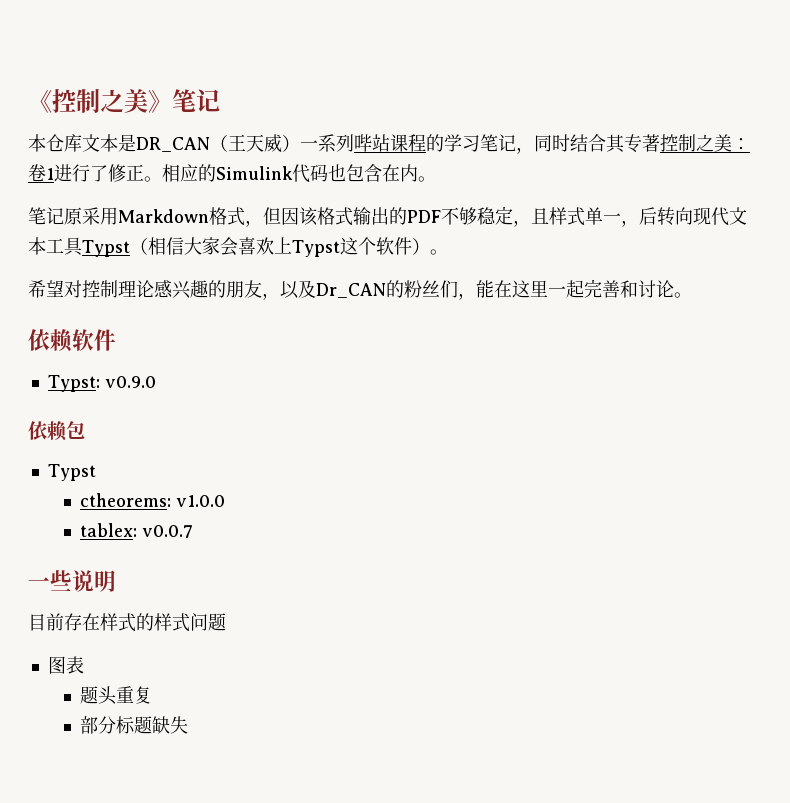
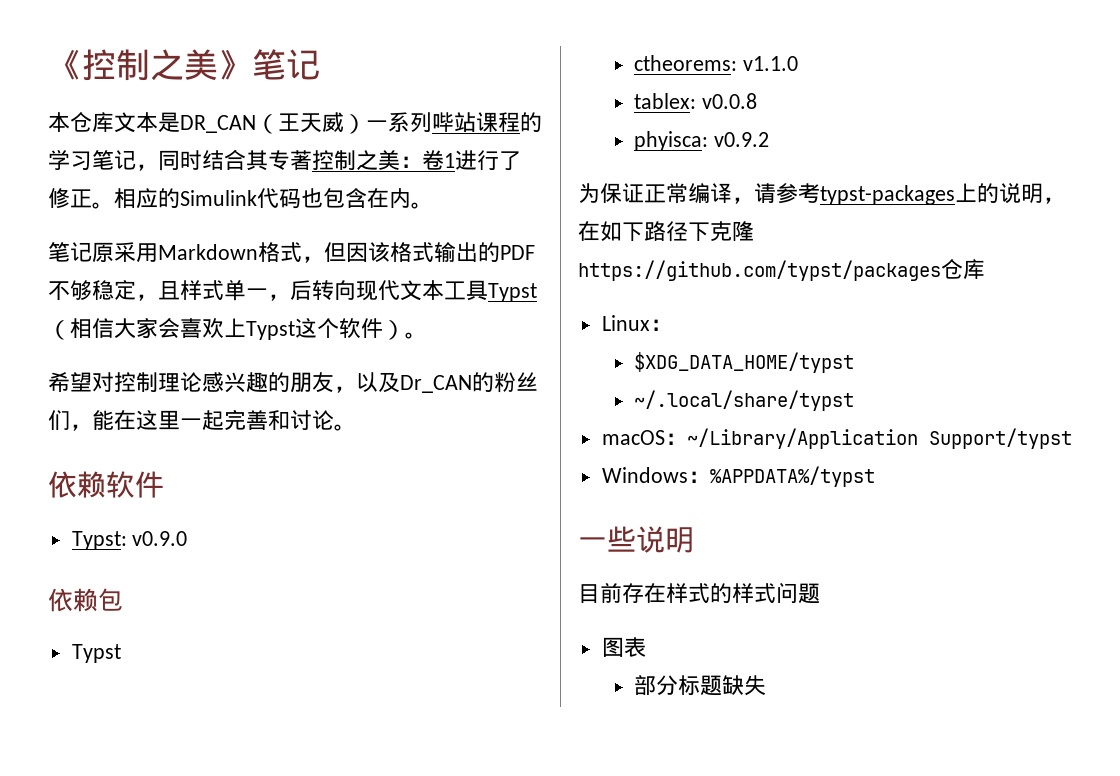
- ctheorems: v1.0.0
+ ctheorems: v1.1.0
- tablex: v0.0.7
+ tablex: v0.0.8
+ phyisca: v0.9.2
+ 为保证正常编译，请参考typst-packages上的说明，在如下路径下克隆https://github.com/typst/packages仓库
+ Linux：
+ $XDG_DATA_HOME/typst
+ ~/.local/share/typst
+ macOS：~/Library/Application Support/typst
+ Windows：%APPDATA%/typst
- 题头重复

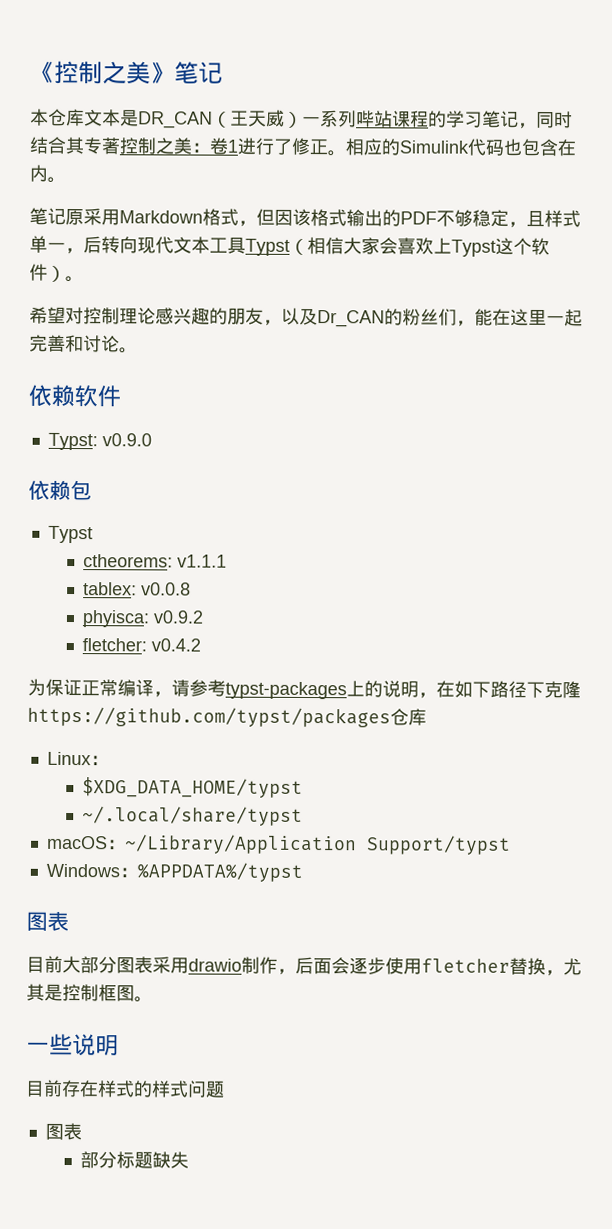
- ctheorems: v1.1.0
+ ctheorems: v1.1.1
+ fletcher: v0.4.2
  Windows：%APPDATA%/typst
+ 图表
+ 目前大部分图表采用drawio制作，后面会逐步使用fletcher替换，尤其是控制框图。

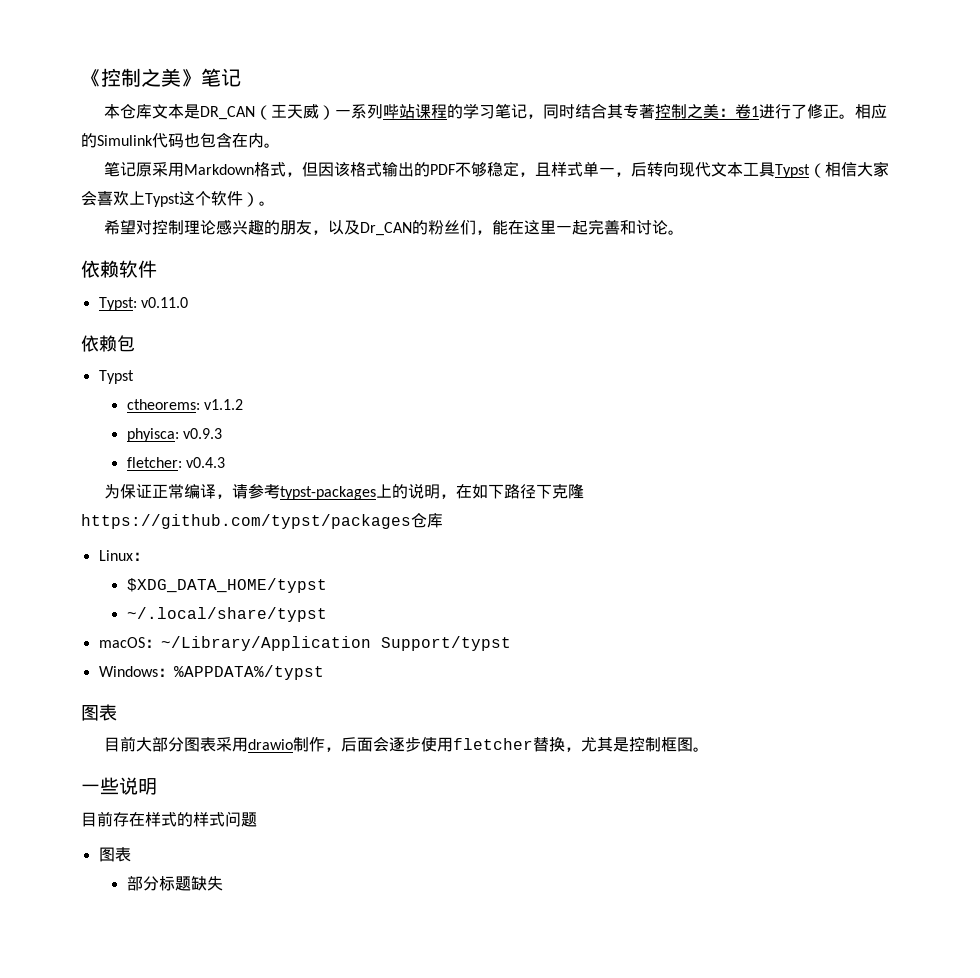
- Typst: v0.9.0
+ Typst: v0.11.0
- ctheorems: v1.1.1
- tablex: v0.0.8
+ ctheorems: v1.1.2
- phyisca: v0.9.2
+ phyisca: v0.9.3
- fletcher: v0.4.2
+ fletcher: v0.4.3

